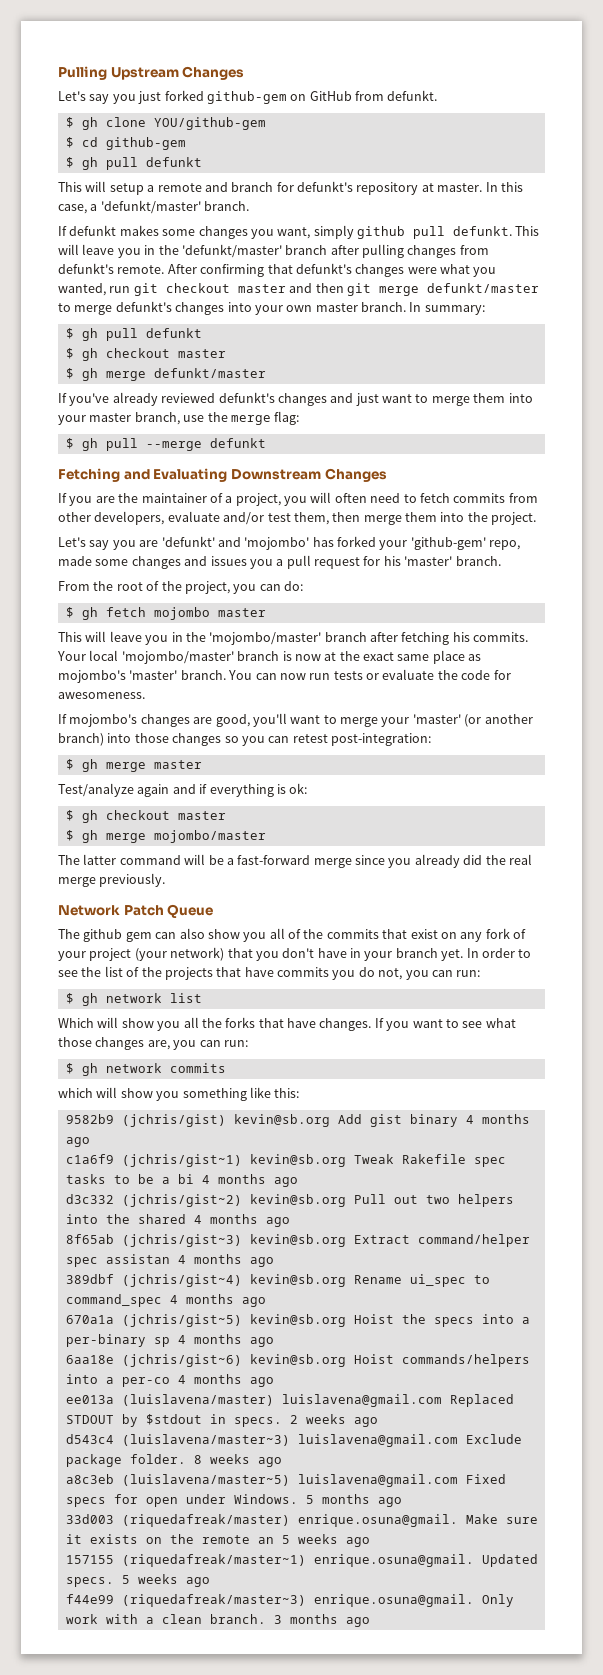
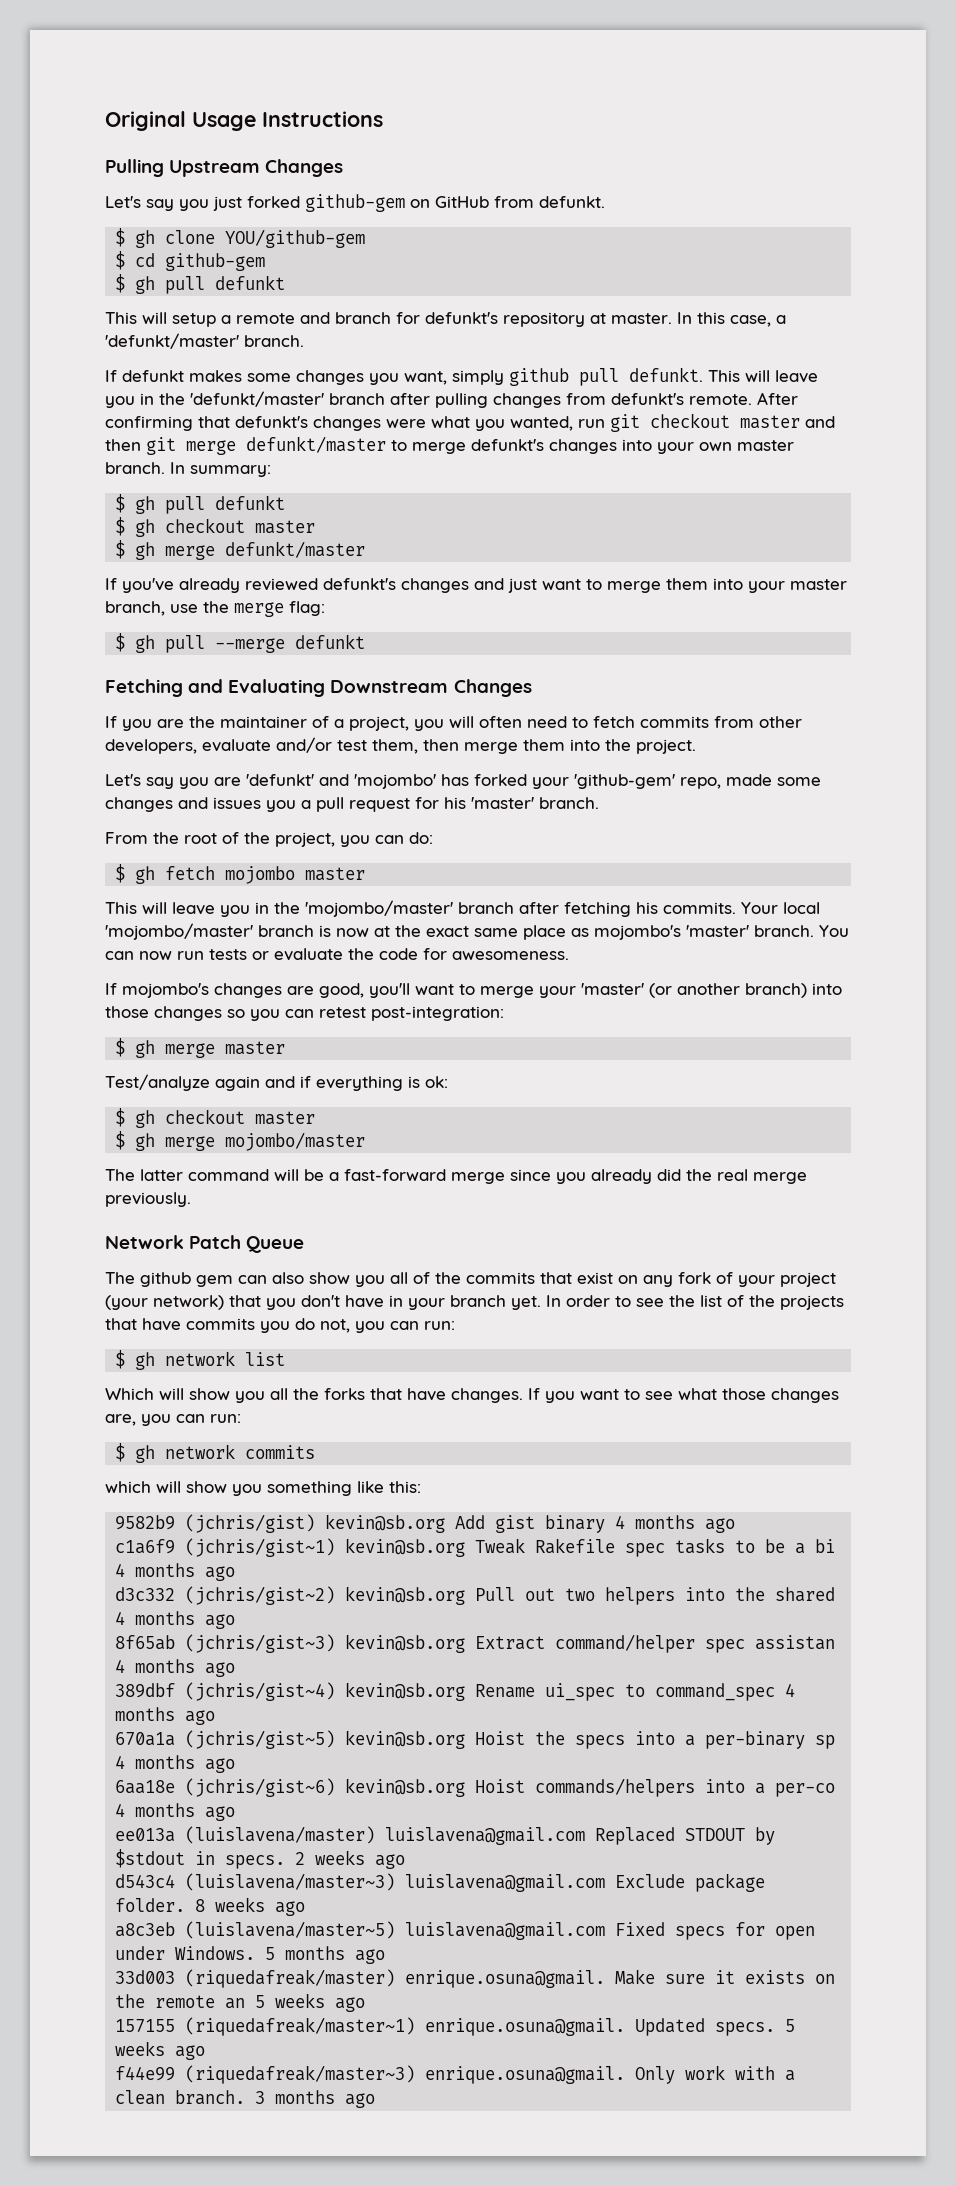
+ Original Usage Instructions

